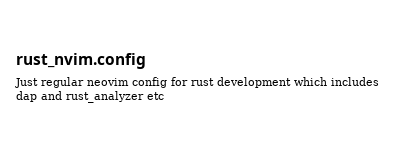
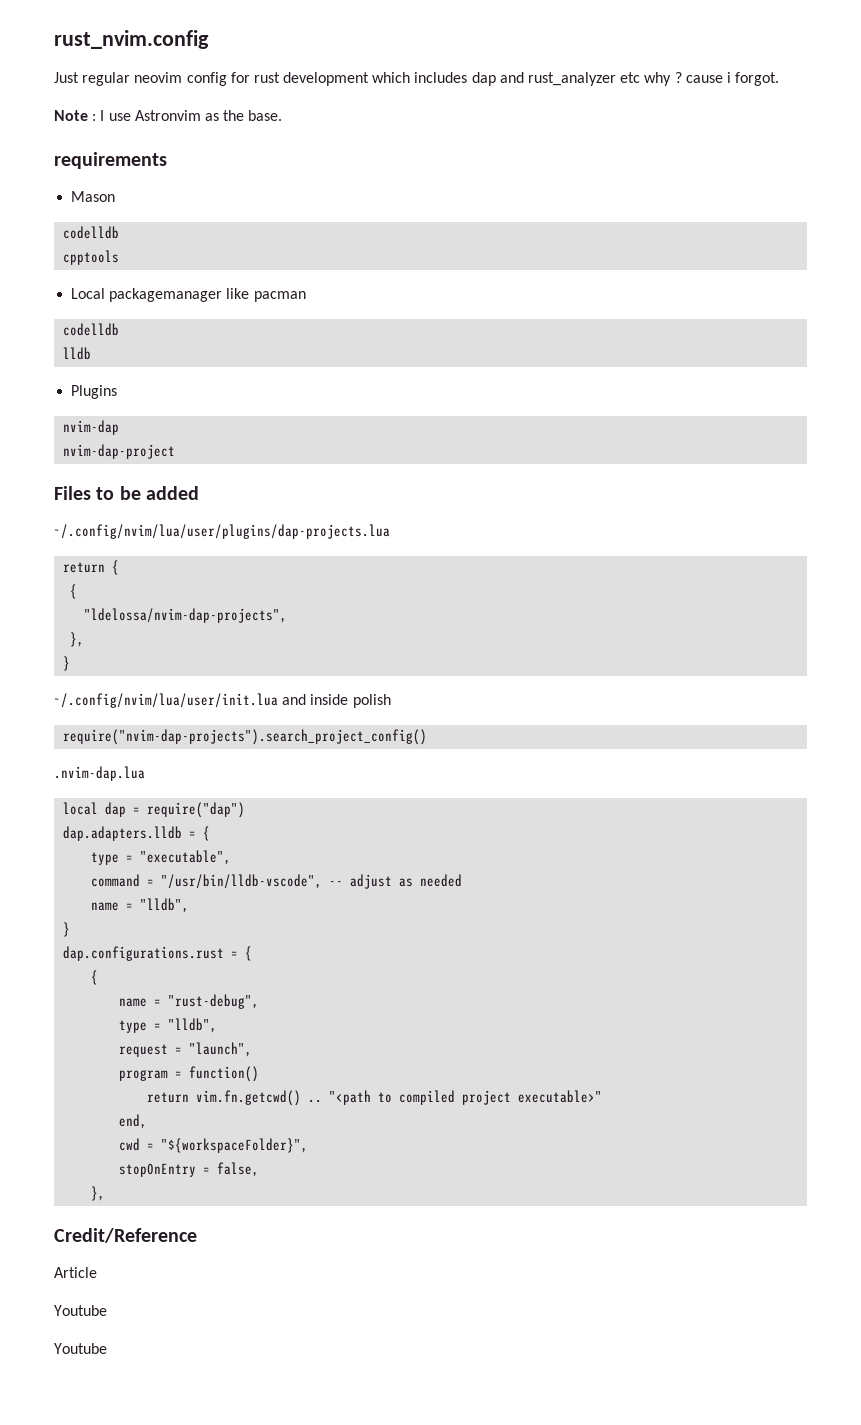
- Just regular neovim config for rust development which includes dap and rust_analyzer etc
+ Just regular neovim config for rust development which includes dap and rust_analyzer etc why ? cause i forgot.
+ Note : I use Astronvim as the base.
+ requirements
+ Mason
+ codelldb
+ cpptools
+ Local packagemanager like pacman
+ codelldb
+ lldb
+ Plugins
+ nvim-dap
+ nvim-dap-project
+ Files to be added
+ ~/.config/nvim/lua/user/plugins/dap-projects.lua
+ return {
+ {
+ "ldelossa/nvim-dap-projects",
+ },
+ }
+ ~/.config/nvim/lua/user/init.lua and inside polish
+ require("nvim-dap-projects").search_project_config()
+ .nvim-dap.lua
+ local dap = require("dap")
+ dap.adapters.lldb = {
+ type = "executable",
+ command = "/usr/bin/lldb-vscode", -- adjust as needed
+ name = "lldb",
+ }
+ dap.configurations.rust = {
+ {
+ name = "rust-debug",
+ type = "lldb",
+ request = "launch",
+ program = function()
+ return vim.fn.getcwd() .. "<path to compiled project executable>"
+ end,
+ cwd = "${workspaceFolder}",
+ stopOnEntry = false,
+ },
+ Credit/Reference
+ Article
+ Youtube
+ Youtube

